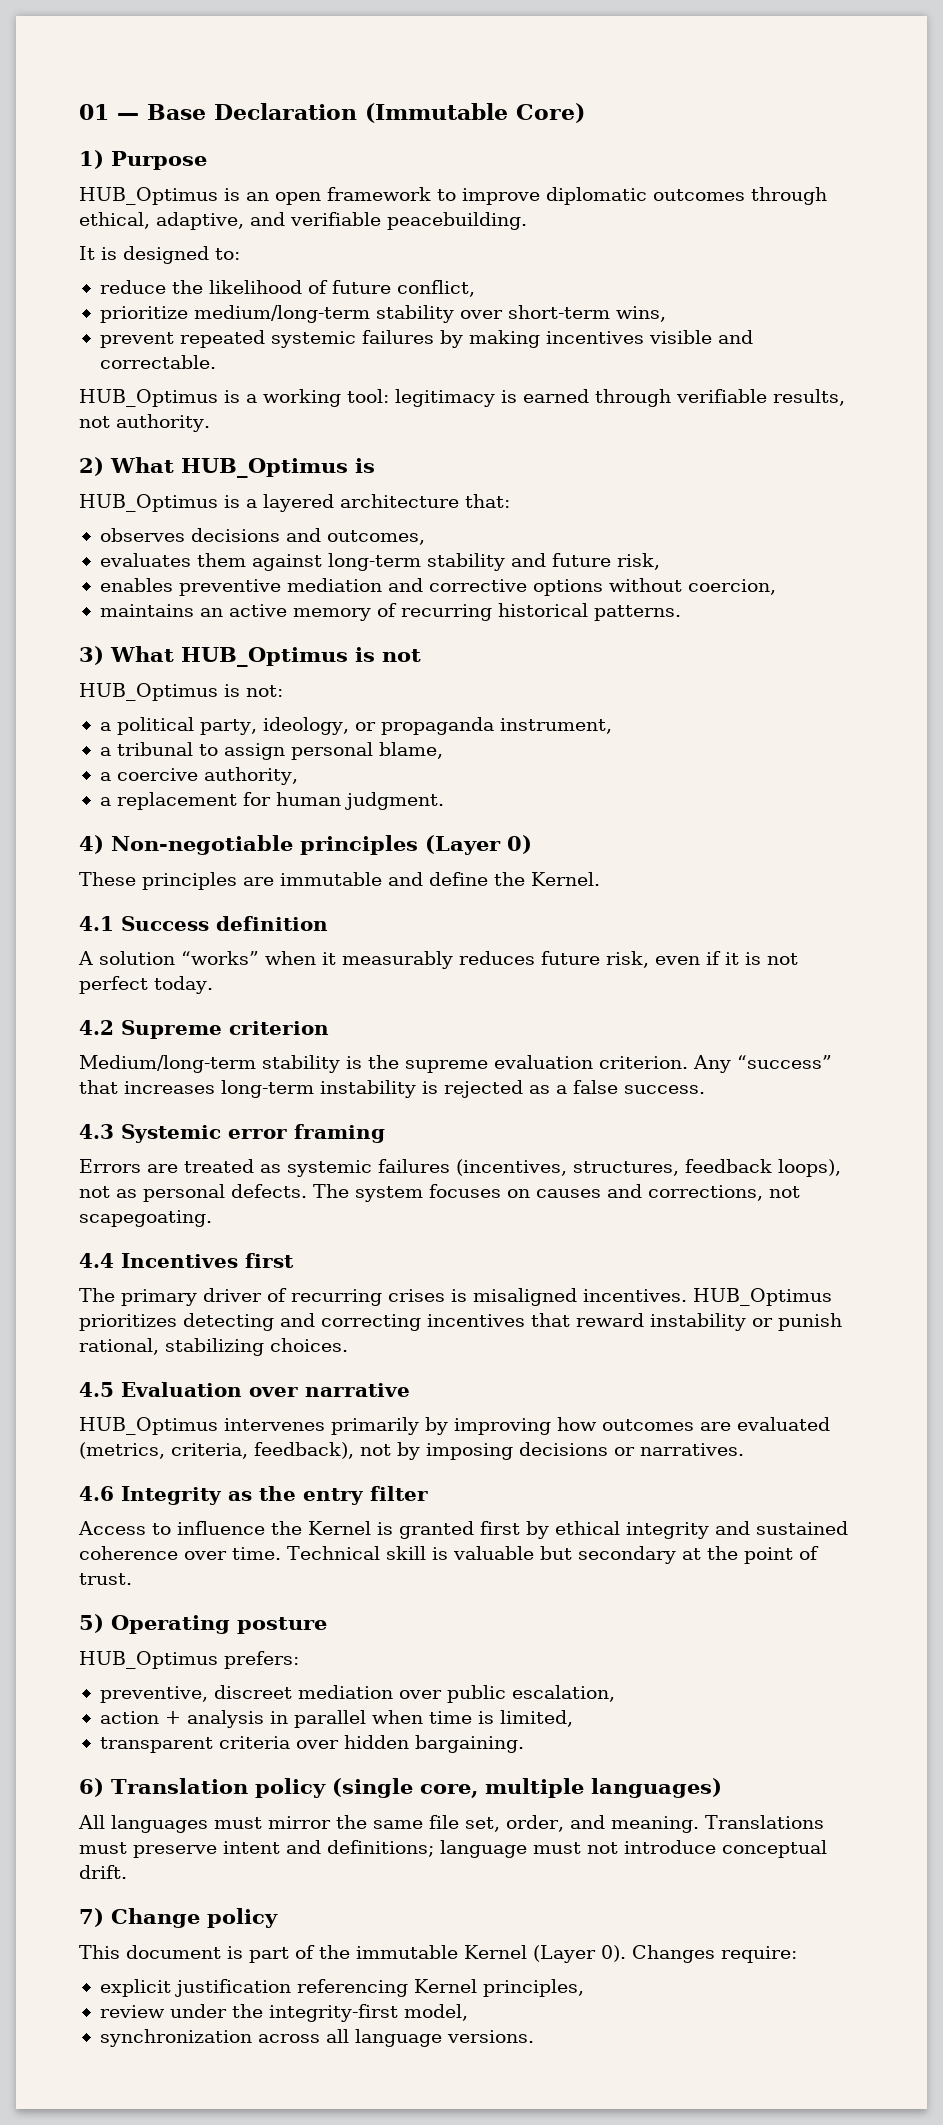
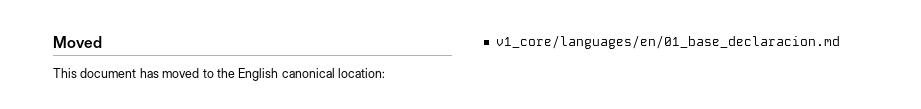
- 01 — Base Declaration (Immutable Core)
- 1) Purpose
- HUB_Optimus is an open framework to improve diplomatic outcomes through ethical, adaptive, and verifiable peacebuilding.
- It is designed to:
- reduce the likelihood of future conflict,
- prioritize medium/long-term stability over short-term wins,
- prevent repeated systemic failures by making incentives visible and correctable.
- HUB_Optimus is a working tool: legitimacy is earned through verifiable results, not authority.
- 2) What HUB_Optimus is
- HUB_Optimus is a layered architecture that:
- observes decisions and outcomes,
- evaluates them against long-term stability and future risk,
- enables preventive mediation and corrective options without coercion,
- maintains an active memory of recurring historical patterns.
- 3) What HUB_Optimus is not
- HUB_Optimus is not:
- a political party, ideology, or propaganda instrument,
- a tribunal to assign personal blame,
- a coercive authority,
- a replacement for human judgment.
- 4) Non-negotiable principles (Layer 0)
- These principles are immutable and define the Kernel.
- 4.1 Success definition
- A solution “works” when it measurably reduces future risk, even if it is not perfect today.
- 4.2 Supreme criterion
- Medium/long-term stability is the supreme evaluation criterion. Any “success” that increases long-term instability is rejected as a false success.
- 4.3 Systemic error framing
- Errors are treated as systemic failures (incentives, structures, feedback loops), not as personal defects. The system focuses on causes and corrections, not scapegoating.
- 4.4 Incentives first
- The primary driver of recurring crises is misaligned incentives. HUB_Optimus prioritizes detecting and correcting incentives that reward instability or punish rational, stabilizing choices.
- 4.5 Evaluation over narrative
- HUB_Optimus intervenes primarily by improving how outcomes are evaluated (metrics, criteria, feedback), not by imposing decisions or narratives.
- 4.6 Integrity as the entry filter
- Access to influence the Kernel is granted first by ethical integrity and sustained coherence over time. Technical skill is valuable but secondary at the point of trust.
- 5) Operating posture
- HUB_Optimus prefers:
- preventive, discreet mediation over public escalation,
- action + analysis in parallel when time is limited,
- transparent criteria over hidden bargaining.
- 6) Translation policy (single core, multiple languages)
- All languages must mirror the same file set, order, and meaning. Translations must preserve intent and definitions; language must not introduce conceptual drift.
- 7) Change policy
- This document is part of the immutable Kernel (Layer 0). Changes require:
- explicit justification referencing Kernel principles,
- review under the integrity-first model,
- synchronization across all language versions.
+ Moved
+ This document has moved to the English canonical location:
+ v1_core/languages/en/01_base_declaracion.md

